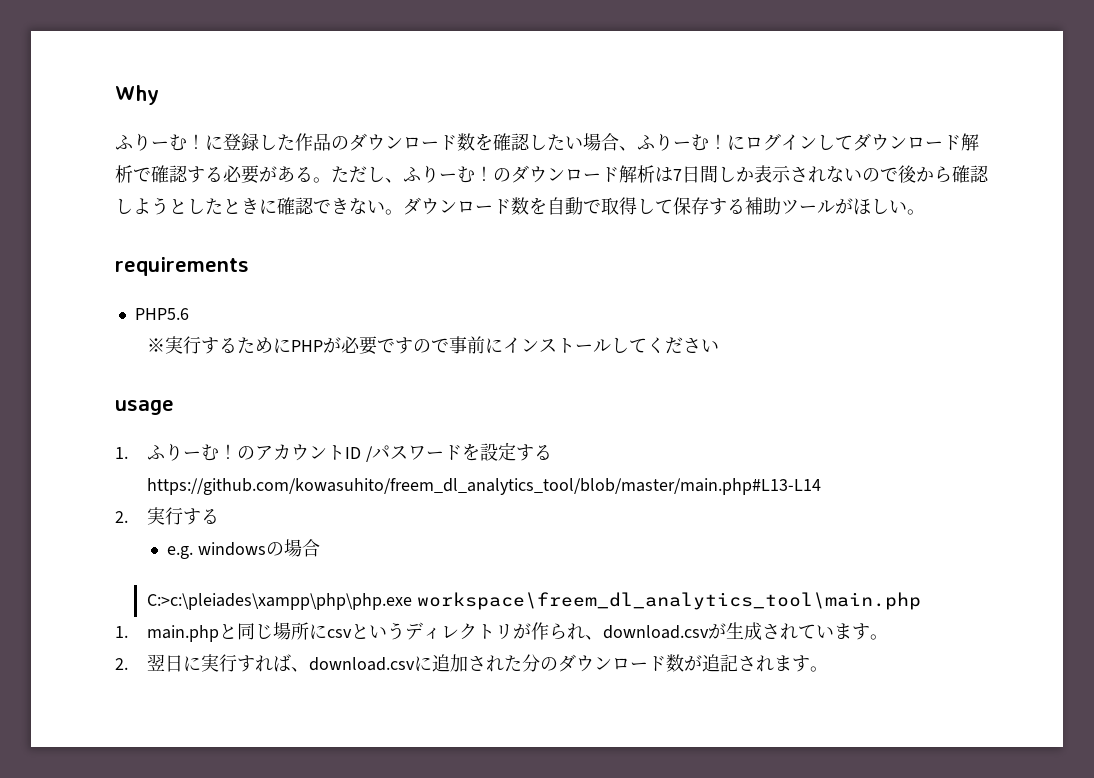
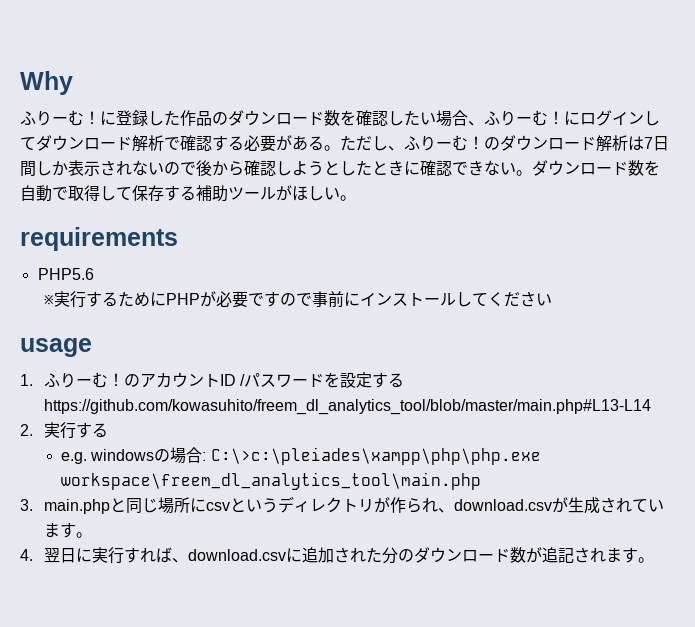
- e.g. windowsの場合
- C:>c:\pleiades\xampp\php\php.exe workspace\freem_dl_analytics_tool\main.php
+ e.g. windowsの場合: C:\>c:\pleiades\xampp\php\php.exe workspace\freem_dl_analytics_tool\main.php
- 1. main.phpと同じ場所にcsvというディレクトリが作られ、download.csvが生成されています。
+ 3. main.phpと同じ場所にcsvというディレクトリが作られ、download.csvが生成されています。
- 2.翌日に実行すれば、download.csvに追加された分のダウンロード数が追記されます。
+ 4.翌日に実行すれば、download.csvに追加された分のダウンロード数が追記されます。

